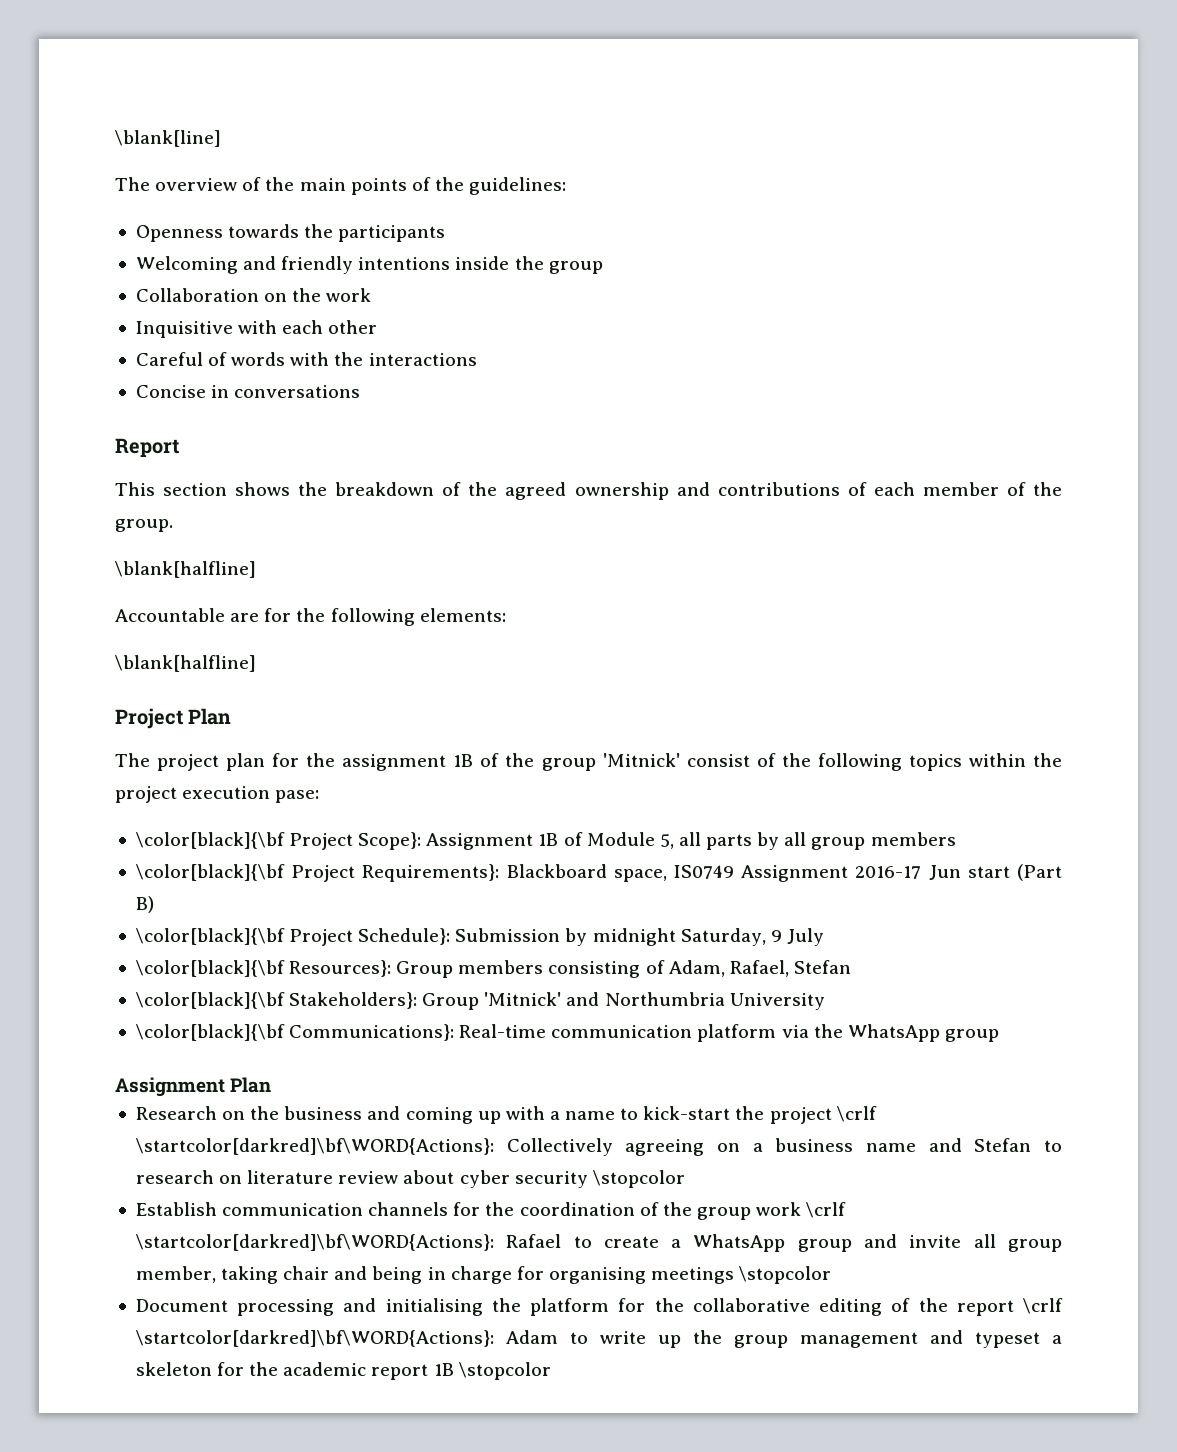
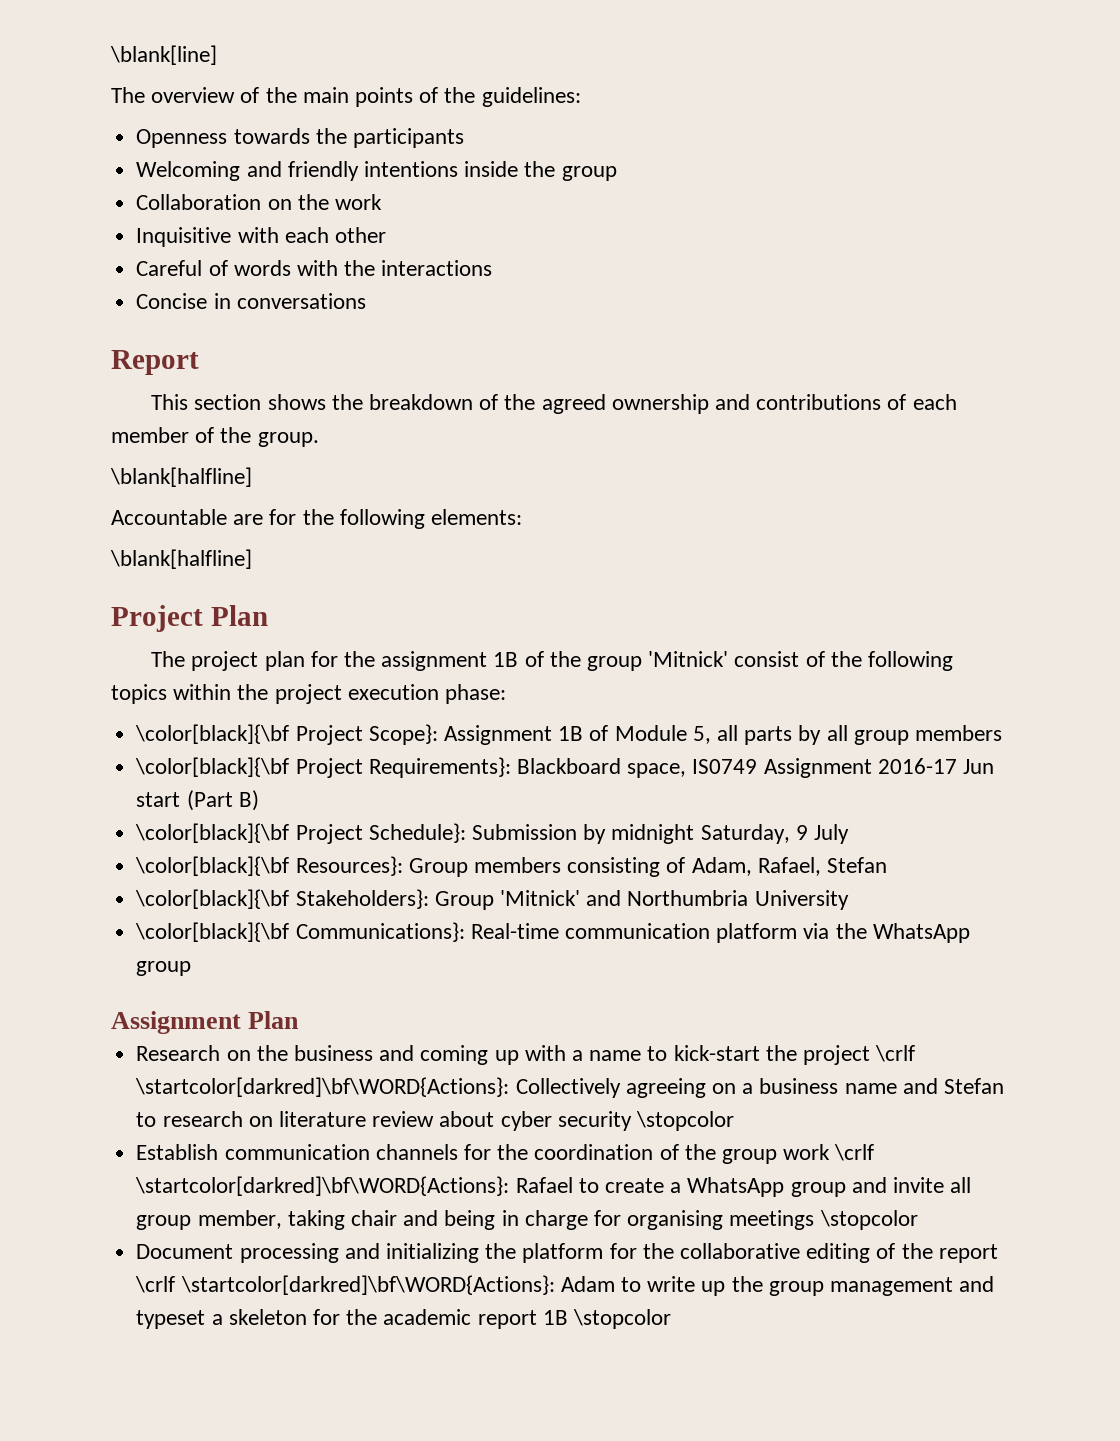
- The project plan for the assignment 1B of the group 'Mitnick' consist of the following topics within the project execution pase:
+ The project plan for the assignment 1B of the group 'Mitnick' consist of the following topics within the project execution phase:
- Document processing and initialising the platform for the collaborative editing of the report \crlf \startcolor[darkred]\bf\WORD{Actions}: Adam to write up the group management and typeset a skeleton for the academic report 1B \stopcolor
+ Document processing and initializing the platform for the collaborative editing of the report \crlf \startcolor[darkred]\bf\WORD{Actions}: Adam to write up the group management and typeset a skeleton for the academic report 1B \stopcolor

